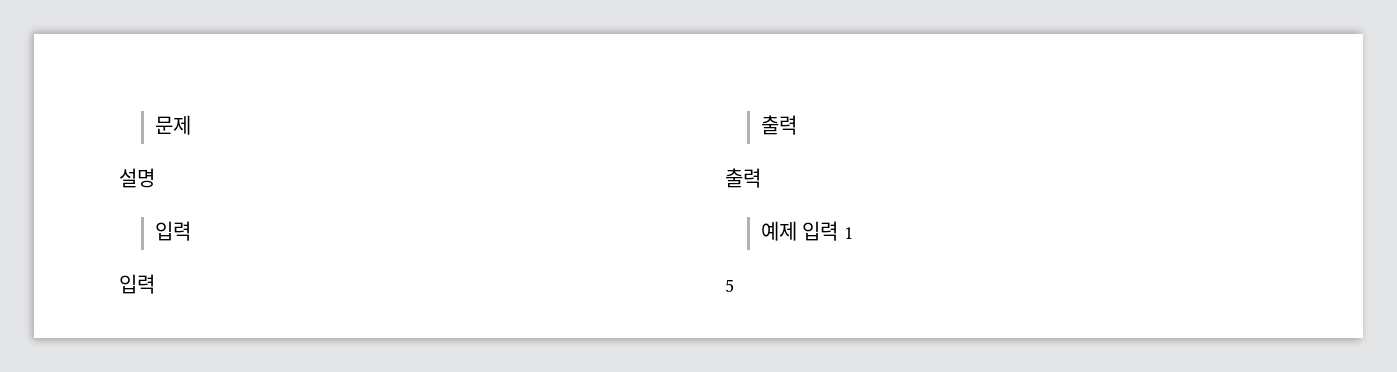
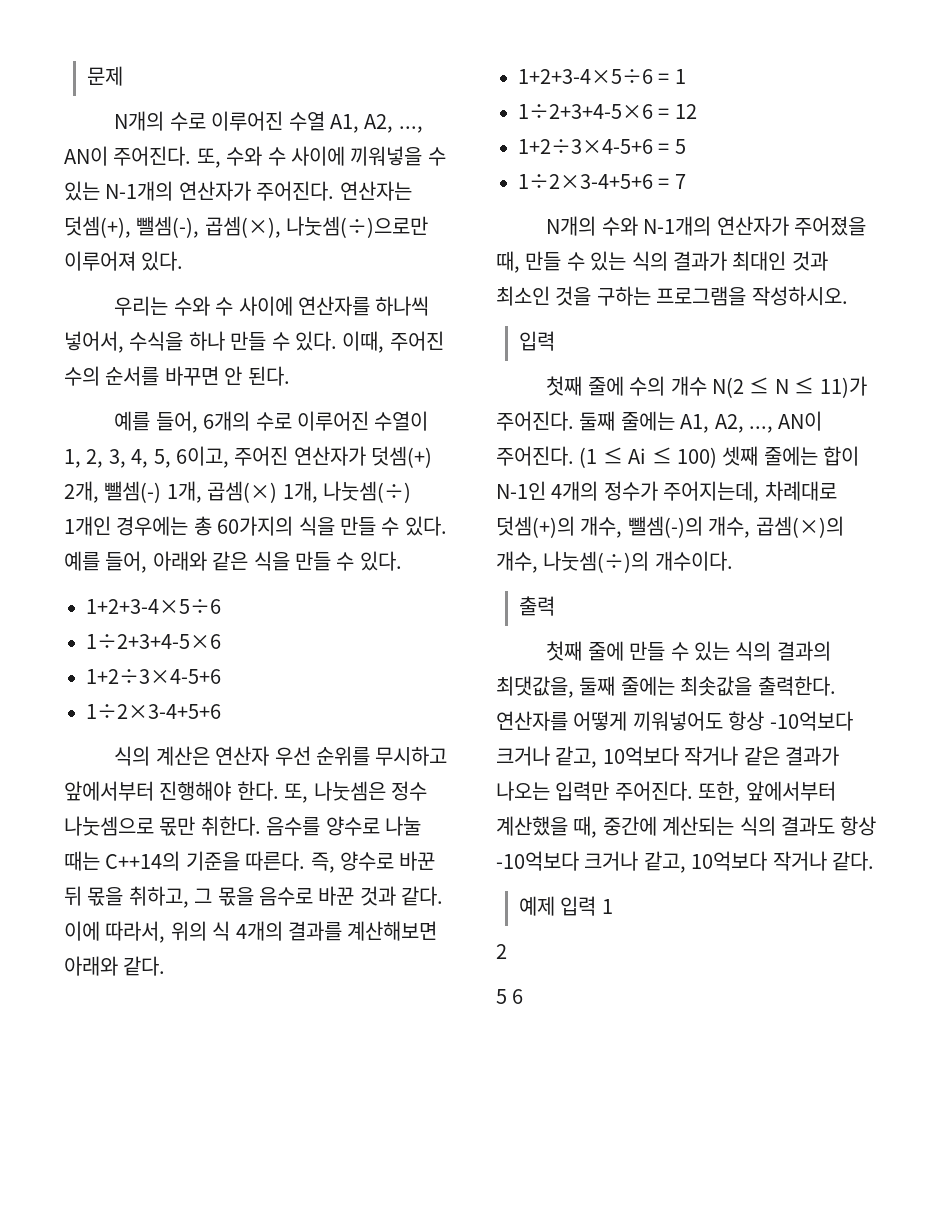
- 설명
+ N개의 수로 이루어진 수열 A1, A2, ..., AN이 주어진다. 또, 수와 수 사이에 끼워넣을 수 있는 N-1개의 연산자가 주어진다. 연산자는 덧셈(+), 뺄셈(-), 곱셈(×), 나눗셈(÷)으로만 이루어져 있다.
+ 우리는 수와 수 사이에 연산자를 하나씩 넣어서, 수식을 하나 만들 수 있다. 이때, 주어진 수의 순서를 바꾸면 안 된다.
+ 예를 들어, 6개의 수로 이루어진 수열이 1, 2, 3, 4, 5, 6이고, 주어진 연산자가 덧셈(+) 2개, 뺄셈(-) 1개, 곱셈(×) 1개, 나눗셈(÷) 1개인 경우에는 총 60가지의 식을 만들 수 있다. 예를 들어, 아래와 같은 식을 만들 수 있다.
+ 1+2+3-4×5÷6
+ 1÷2+3+4-5×6
+ 1+2÷3×4-5+6
+ 1÷2×3-4+5+6
+ 식의 계산은 연산자 우선 순위를 무시하고 앞에서부터 진행해야 한다. 또, 나눗셈은 정수 나눗셈으로 몫만 취한다. 음수를 양수로 나눌 때는 C++14의 기준을 따른다. 즉, 양수로 바꾼 뒤 몫을 취하고, 그 몫을 음수로 바꾼 것과 같다. 이에 따라서, 위의 식 4개의 결과를 계산해보면 아래와 같다.
+ 1+2+3-4×5÷6 = 1
+ 1÷2+3+4-5×6 = 12
+ 1+2÷3×4-5+6 = 5
+ 1÷2×3-4+5+6 = 7
+ N개의 수와 N-1개의 연산자가 주어졌을 때, 만들 수 있는 식의 결과가 최대인 것과 최소인 것을 구하는 프로그램을 작성하시오.
  입력
- 입력
+ 첫째 줄에 수의 개수 N(2 ≤ N ≤ 11)가 주어진다. 둘째 줄에는 A1, A2, ..., AN이 주어진다. (1 ≤ Ai ≤ 100) 셋째 줄에는 합이 N-1인 4개의 정수가 주어지는데, 차례대로 덧셈(+)의 개수, 뺄셈(-)의 개수, 곱셈(×)의 개수, 나눗셈(÷)의 개수이다.
  출력
- 출력
+ 첫째 줄에 만들 수 있는 식의 결과의 최댓값을, 둘째 줄에는 최솟값을 출력한다. 연산자를 어떻게 끼워넣어도 항상 -10억보다 크거나 같고, 10억보다 작거나 같은 결과가 나오는 입력만 주어진다. 또한, 앞에서부터 계산했을 때, 중간에 계산되는 식의 결과도 항상 -10억보다 크거나 같고, 10억보다 작거나 같다.
- 5
+ 2
+ 5 6

